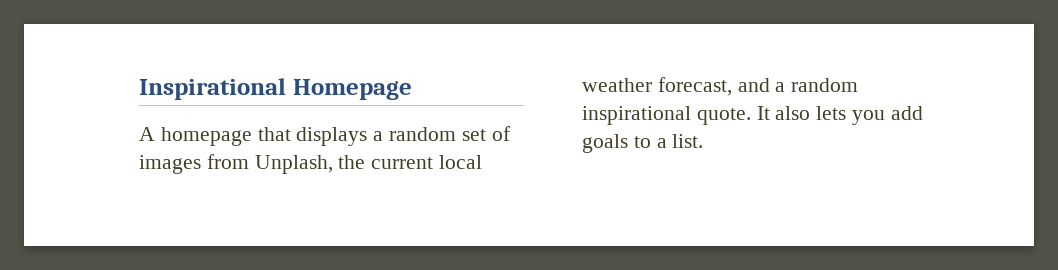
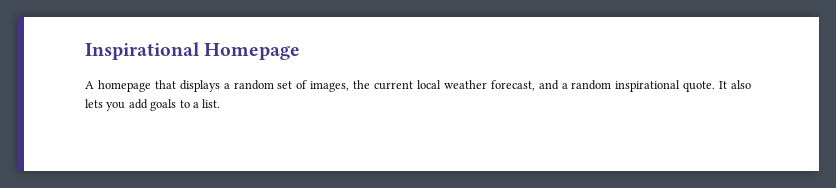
- A homepage that displays a random set of images from Unplash, the current local weather forecast, and a random inspirational quote.
+ A homepage that displays a random set of images, the current local weather forecast, and a random inspirational quote.

